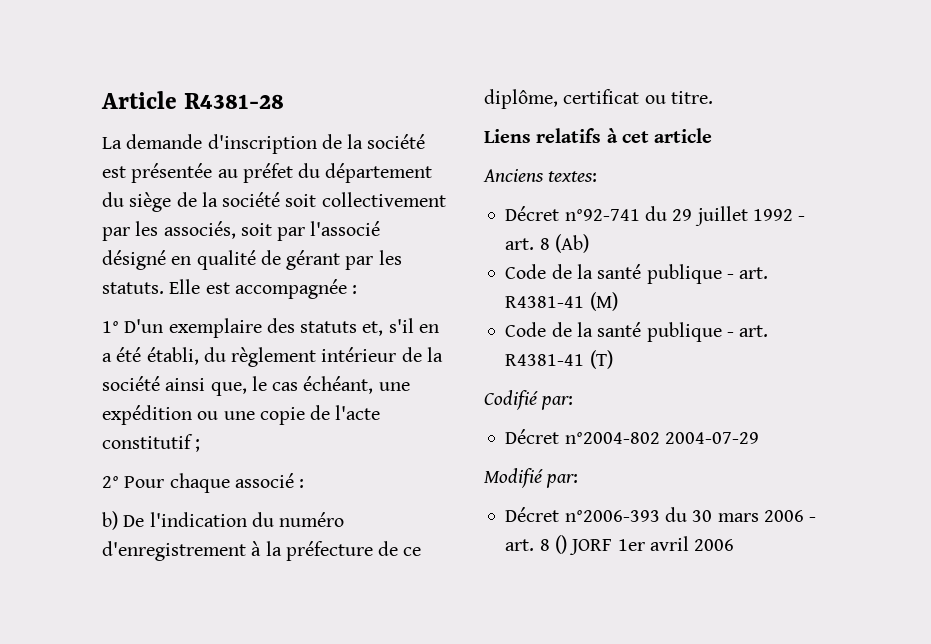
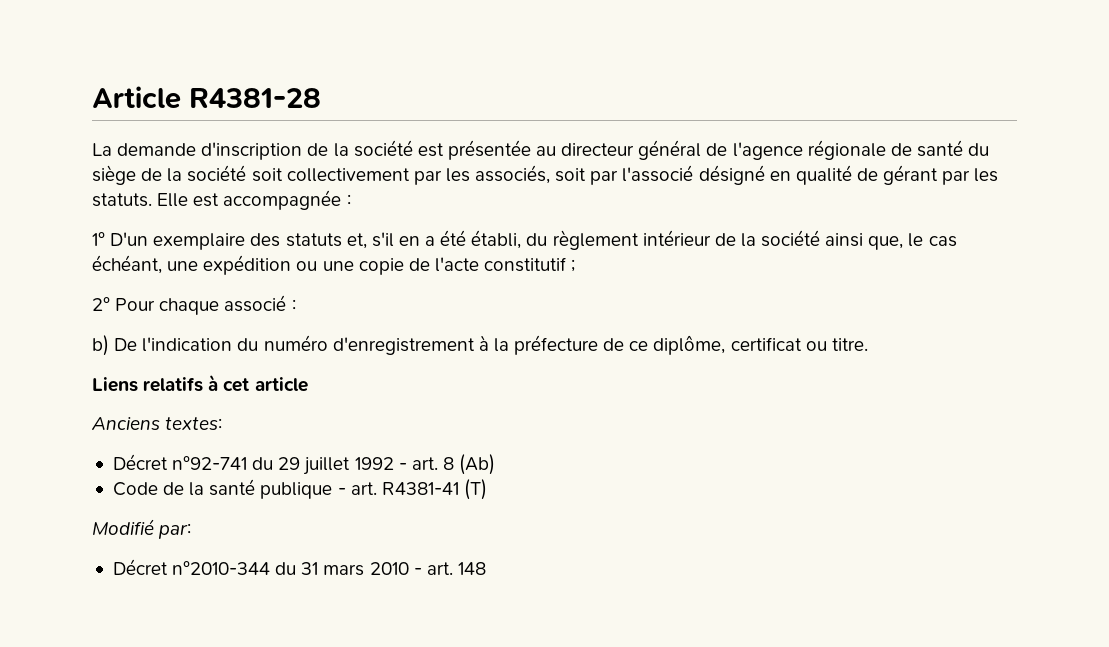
- La demande d'inscription de la société est présentée au préfet du département du siège de la société soit collectivement par les associés, soit par l'associé désigné en qualité de gérant par les statuts.
+ La demande d'inscription de la société est présentée au directeur général de l'agence régionale de santé du siège de la société soit collectivement par les associés, soit par l'associé désigné en qualité de gérant par les statuts.
- Code de la santé publique - art. R4381-41 (M)
- Codifié par:
- Décret n°2004-802 2004-07-29
  Modifié par:
- Décret n°2006-393 du 30 mars 2006 - art. 8 () JORF 1er avril 2006
+ Décret n°2010-344 du 31 mars 2010 - art. 148

